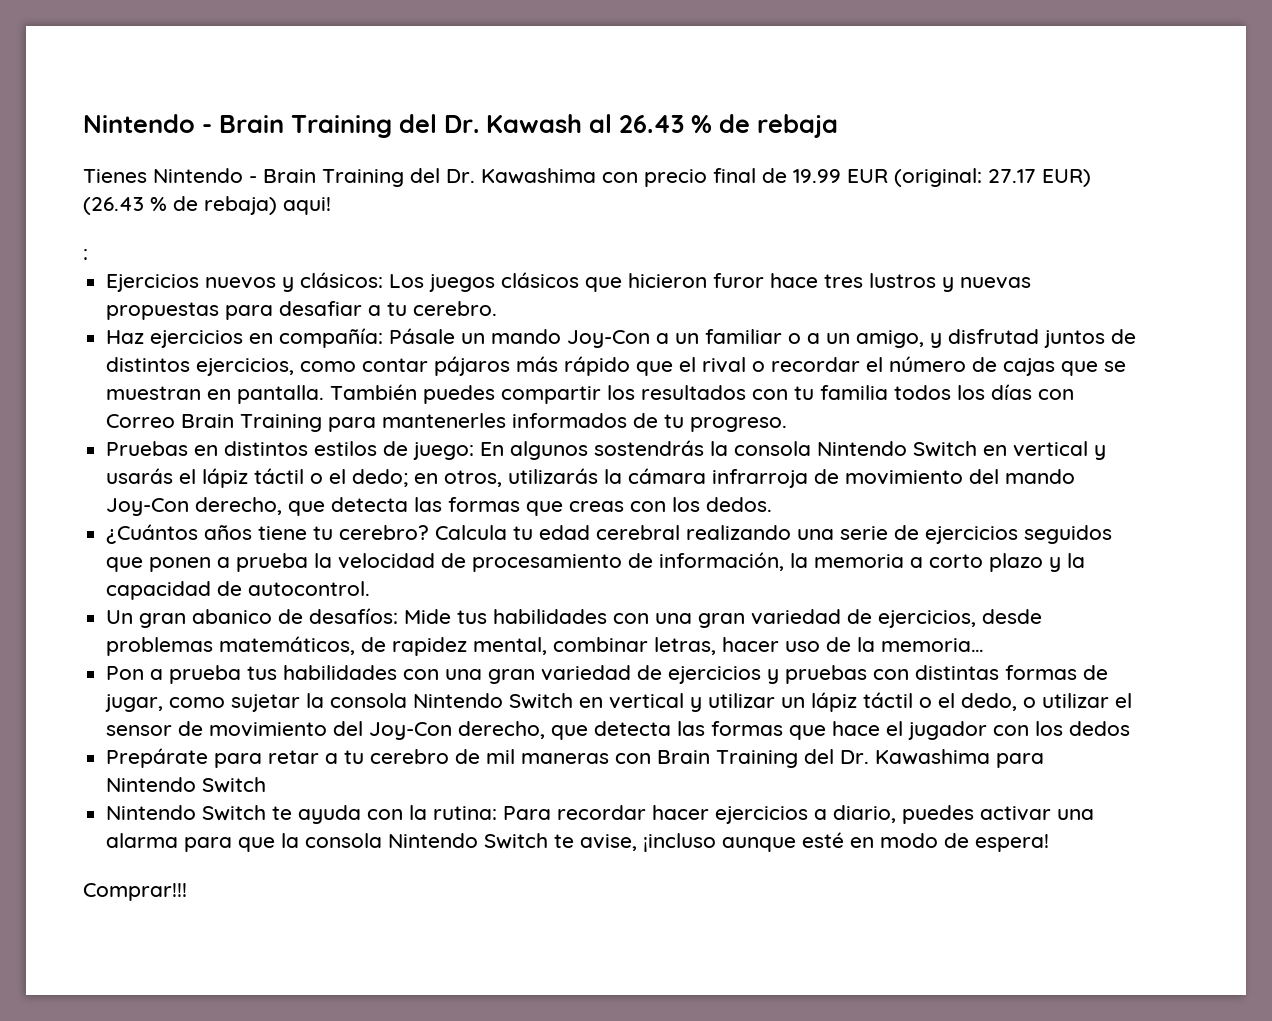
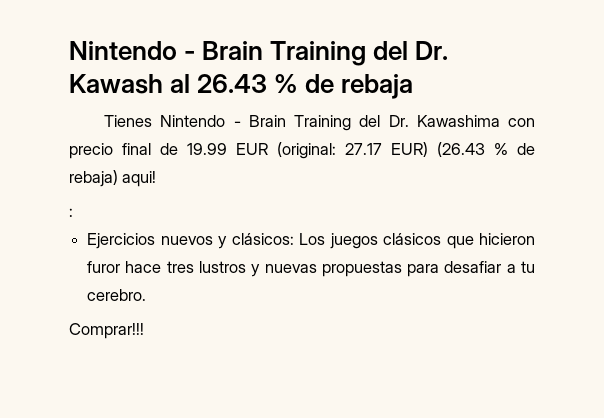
- Haz ejercicios en compañía: Pásale un mando Joy-Con a un familiar o a un amigo, y disfrutad juntos de distintos ejercicios, como contar pájaros más rápido que el rival o recordar el número de cajas que se muestran en pantalla. También puedes compartir los resultados con tu familia todos los días con Correo Brain Training para mantenerles informados de tu progreso.
- Pruebas en distintos estilos de juego: En algunos sostendrás la consola Nintendo Switch en vertical y usarás el lápiz táctil o el dedo; en otros, utilizarás la cámara infrarroja de movimiento del mando Joy-Con derecho, que detecta las formas que creas con los dedos.
- ¿Cuántos años tiene tu cerebro? Calcula tu edad cerebral realizando una serie de ejercicios seguidos que ponen a prueba la velocidad de procesamiento de información, la memoria a corto plazo y la capacidad de autocontrol.
- Un gran abanico de desafíos: Mide tus habilidades con una gran variedad de ejercicios, desde problemas matemáticos, de rapidez mental, combinar letras, hacer uso de la memoria…
- Pon a prueba tus habilidades con una gran variedad de ejercicios y pruebas con distintas formas de jugar, como sujetar la consola Nintendo Switch en vertical y utilizar un lápiz táctil o el dedo, o utilizar el sensor de movimiento del Joy-Con derecho, que detecta las formas que hace el jugador con los dedos
- Prepárate para retar a tu cerebro de mil maneras con Brain Training del Dr. Kawashima para Nintendo Switch
- Nintendo Switch te ayuda con la rutina: Para recordar hacer ejercicios a diario, puedes activar una alarma para que la consola Nintendo Switch te avise, ¡incluso aunque esté en modo de espera!

